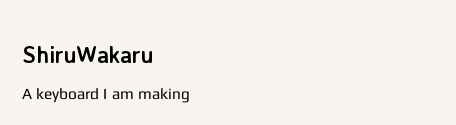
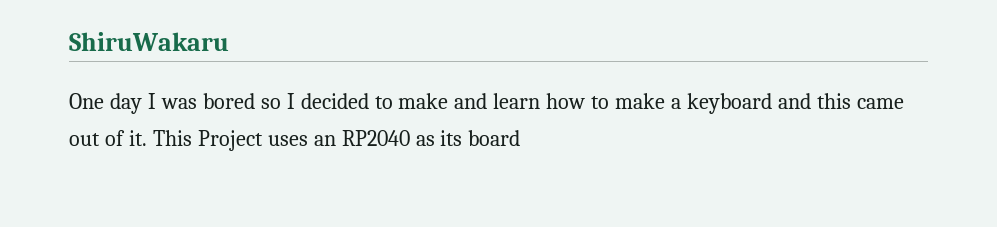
- A keyboard I am making
+ One day I was bored so I decided to make and learn how to make a keyboard and this came out of it. This Project uses an RP2040 as its board

